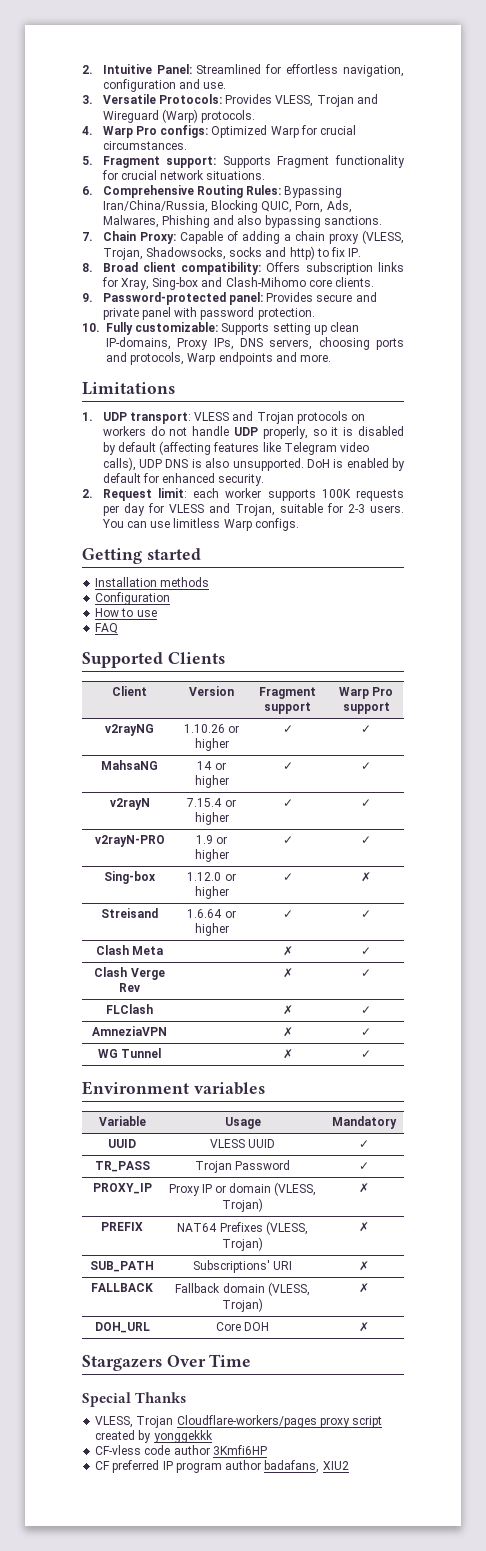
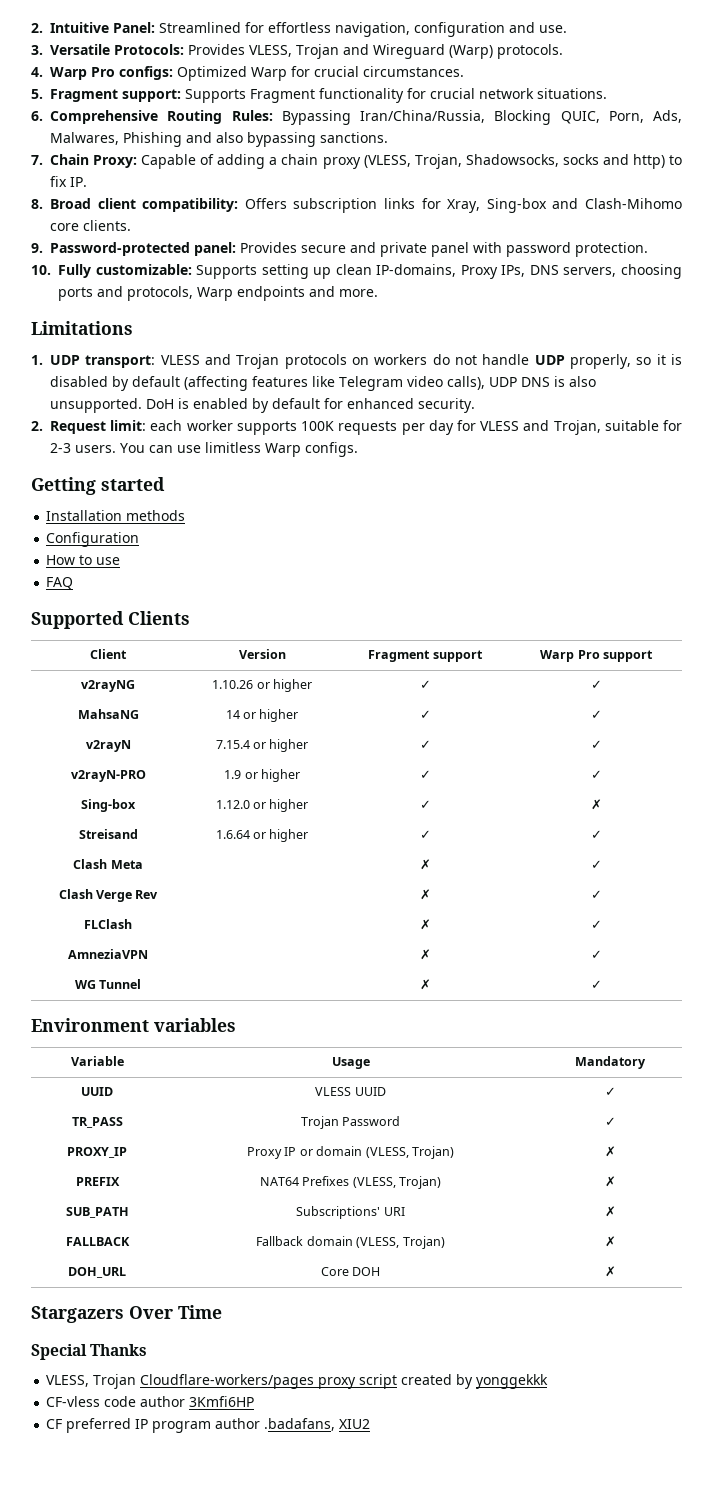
- CF preferred IP program author badafans, XIU2
+ CF preferred IP program author .badafans, XIU2

